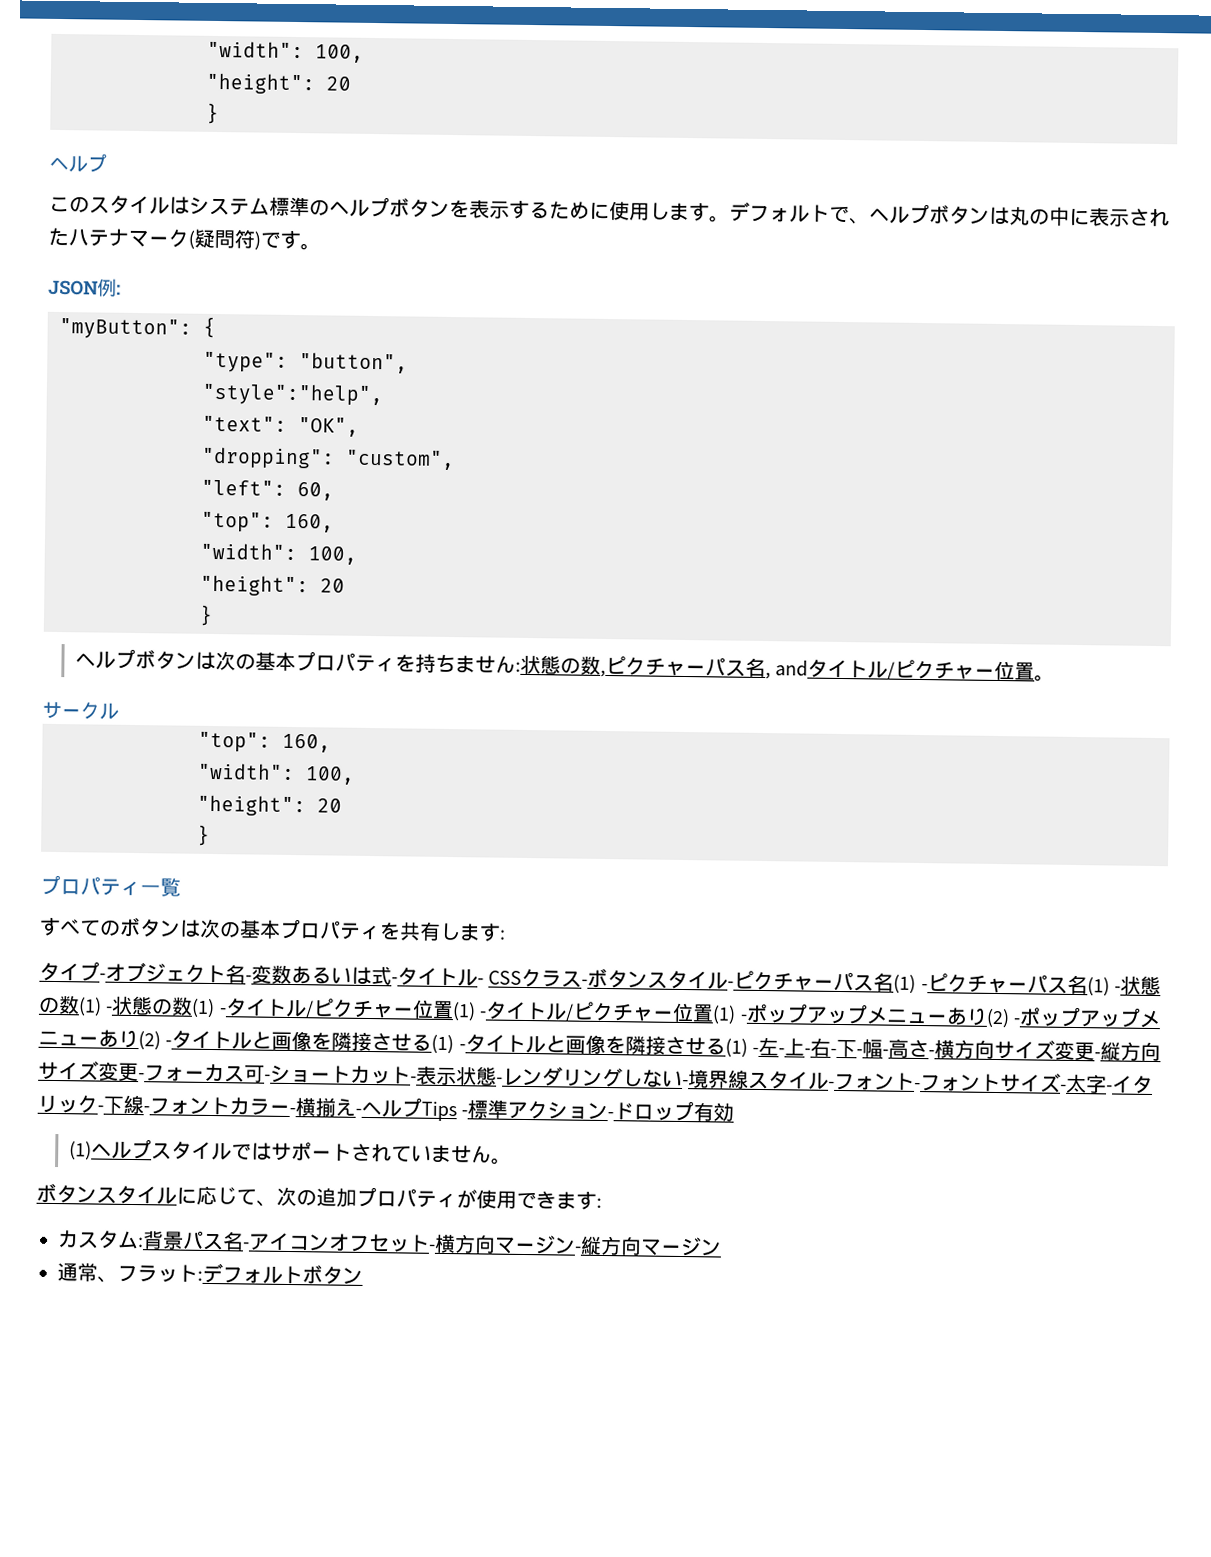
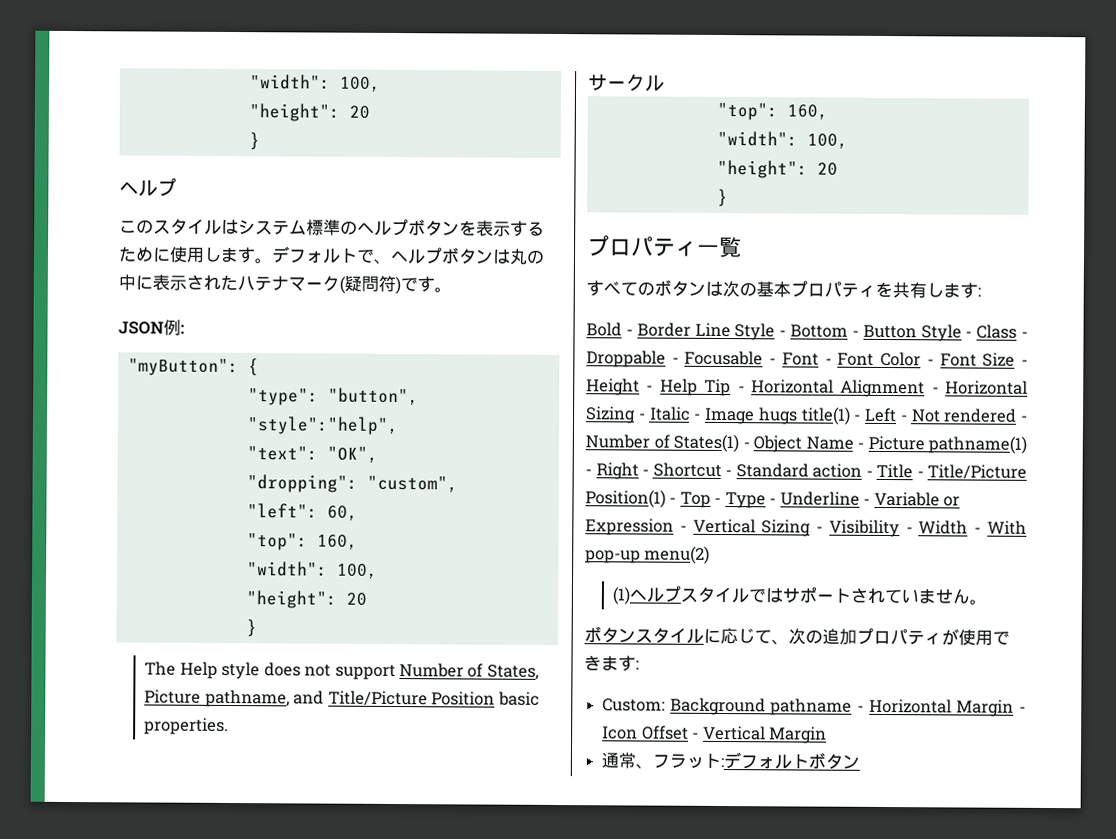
- ヘルプボタンは次の基本プロパティを持ちません:状態の数,ピクチャーパス名, andタイトル/ピクチャー位置。
+ The Help style does not support Number of States, Picture pathname, and Title/Picture Position basic properties.
- タイプ-オブジェクト名-変数あるいは式-タイトル- CSSクラス-ボタンスタイル-ピクチャーパス名(1) -ピクチャーパス名(1) -状態の数(1) -状態の数(1) -タイトル/ピクチャー位置(1) -タイトル/ピクチャー位置(1) -ポップアップメニューあり(2) -ポップアップメニューあり(2) -タイトルと画像を隣接させる(1) -タイトルと画像を隣接させる(1) -左-上-右-下-幅-高さ-横方向サイズ変更-縦方向サイズ変更-フォーカス可-ショートカット-表示状態-レンダリングしない-境界線スタイル-フォント-フォントサイズ-太字-イタリック-下線-フォントカラー-横揃え-ヘルプTips -標準アクション-ドロップ有効
+ Bold - Border Line Style - Bottom - Button Style - Class - Droppable - Focusable - Font - Font Color - Font Size - Height - Help Tip - Horizontal Alignment - Horizontal Sizing - Italic - Image hugs title(1) - Left - Not rendered - Number of States(1) - Object Name - Picture pathname(1) - Right - Shortcut - Standard action - Title - Title/Picture Position(1) - Top - Type - Underline - Variable or Expression - Vertical Sizing - Visibility - Width - With pop-up menu(2)
- カスタム:背景パス名-アイコンオフセット-横方向マージン-縦方向マージン
+ Custom: Background pathname - Horizontal Margin - Icon Offset - Vertical Margin

